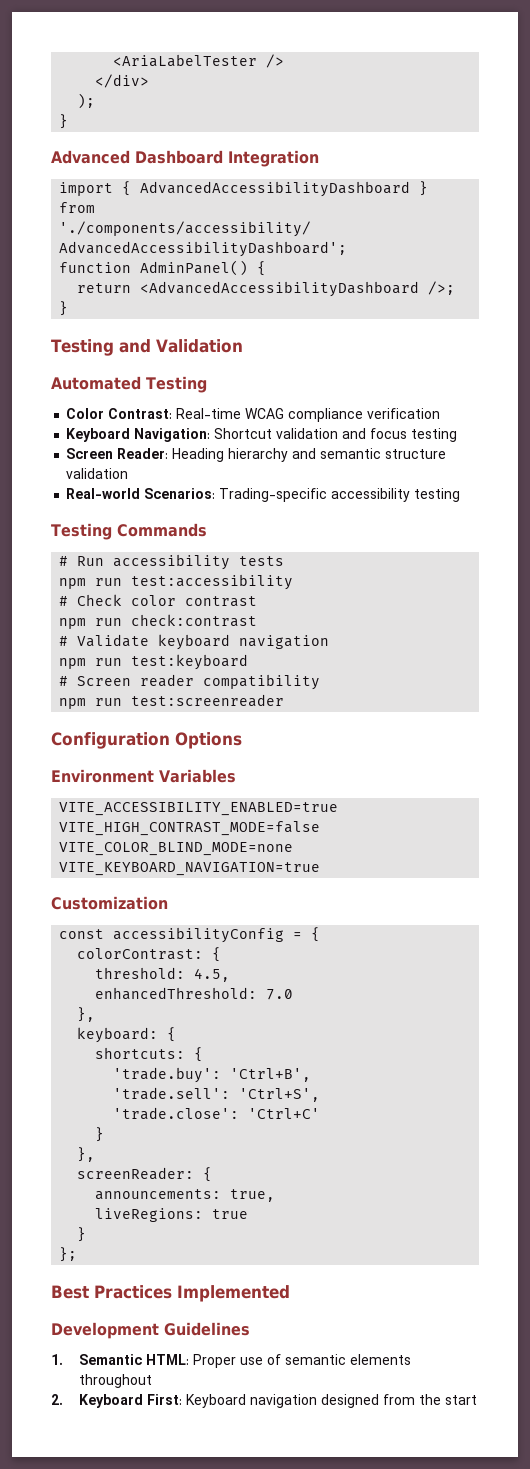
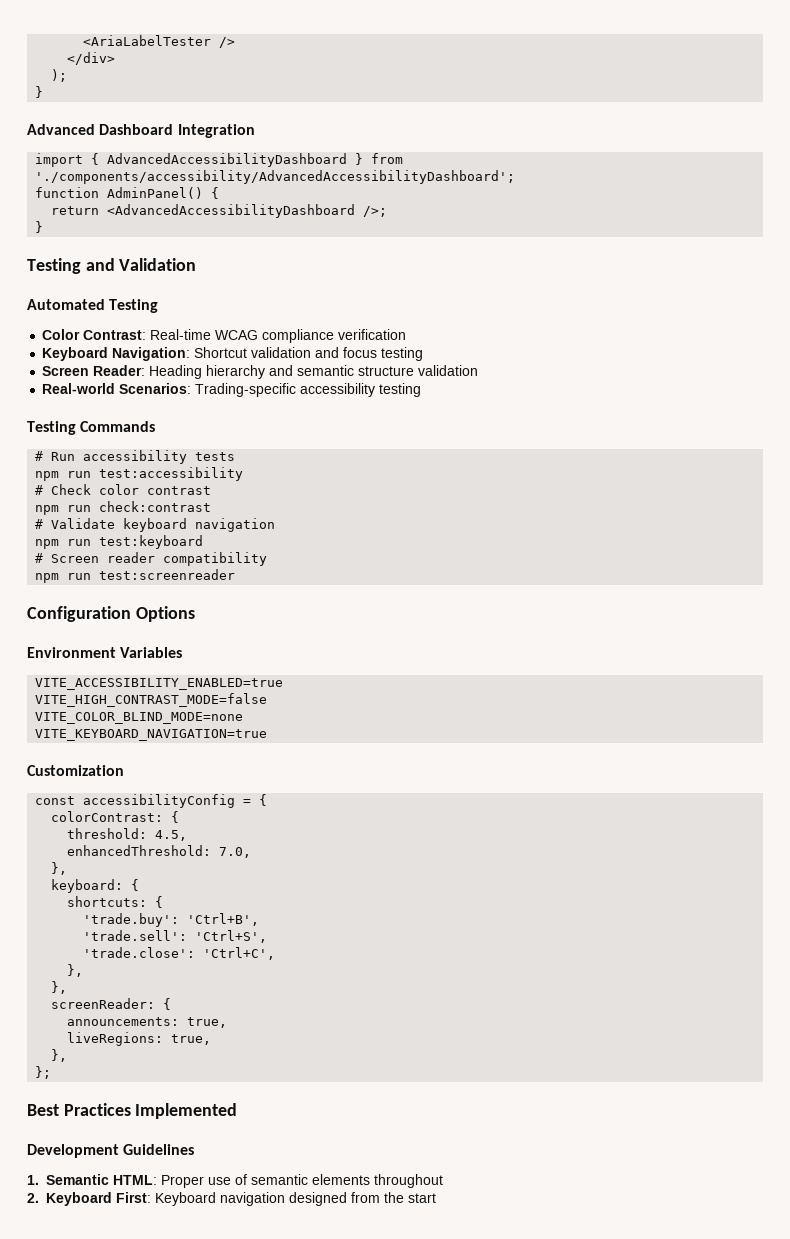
- enhancedThreshold: 7.0
+ enhancedThreshold: 7.0,
- 'trade.close': 'Ctrl+C'
- }
+ 'trade.close': 'Ctrl+C',
+ },
- liveRegions: true
- }
+ liveRegions: true,
+ },

